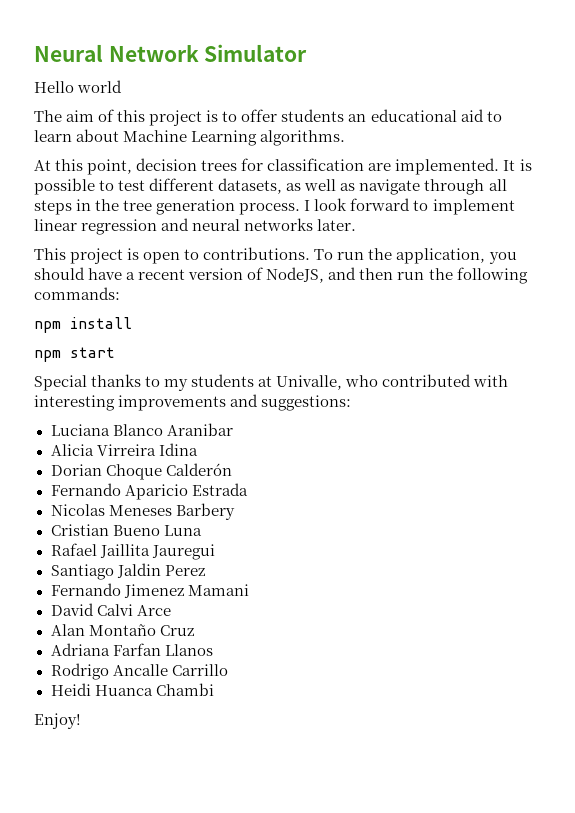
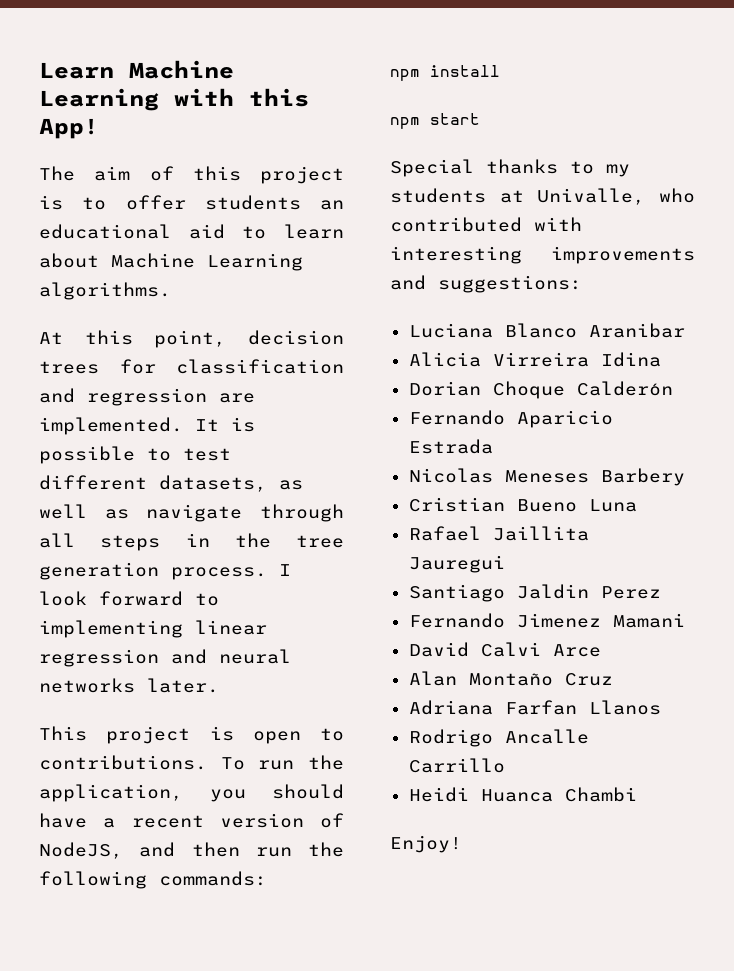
- Neural Network Simulator
- Hello world
+ Learn Machine Learning with this App!
- At this point, decision trees for classification are implemented.
+ At this point, decision trees for classification and regression are implemented.
- I look forward to implement linear regression and neural networks later.
+ I look forward to implementing linear regression and neural networks later.

